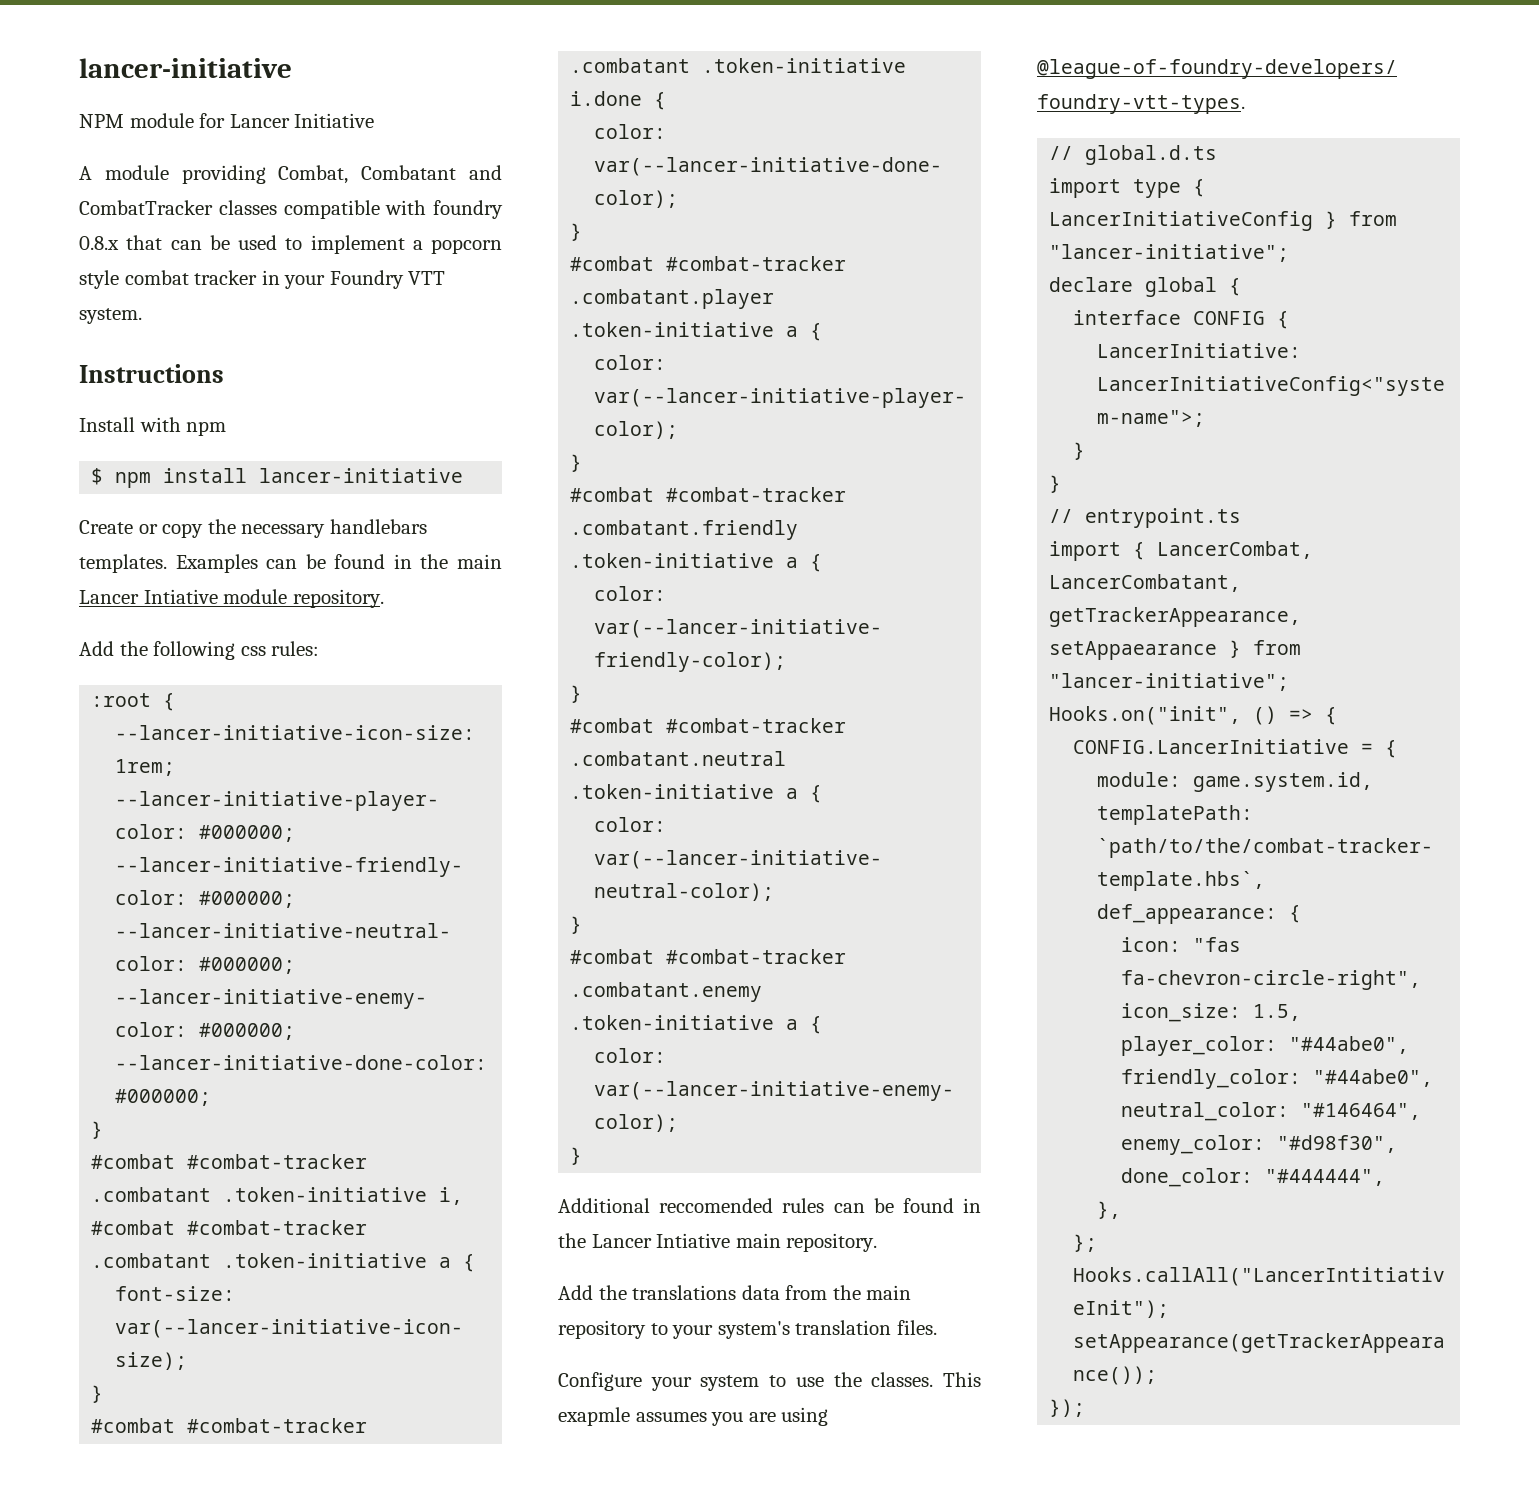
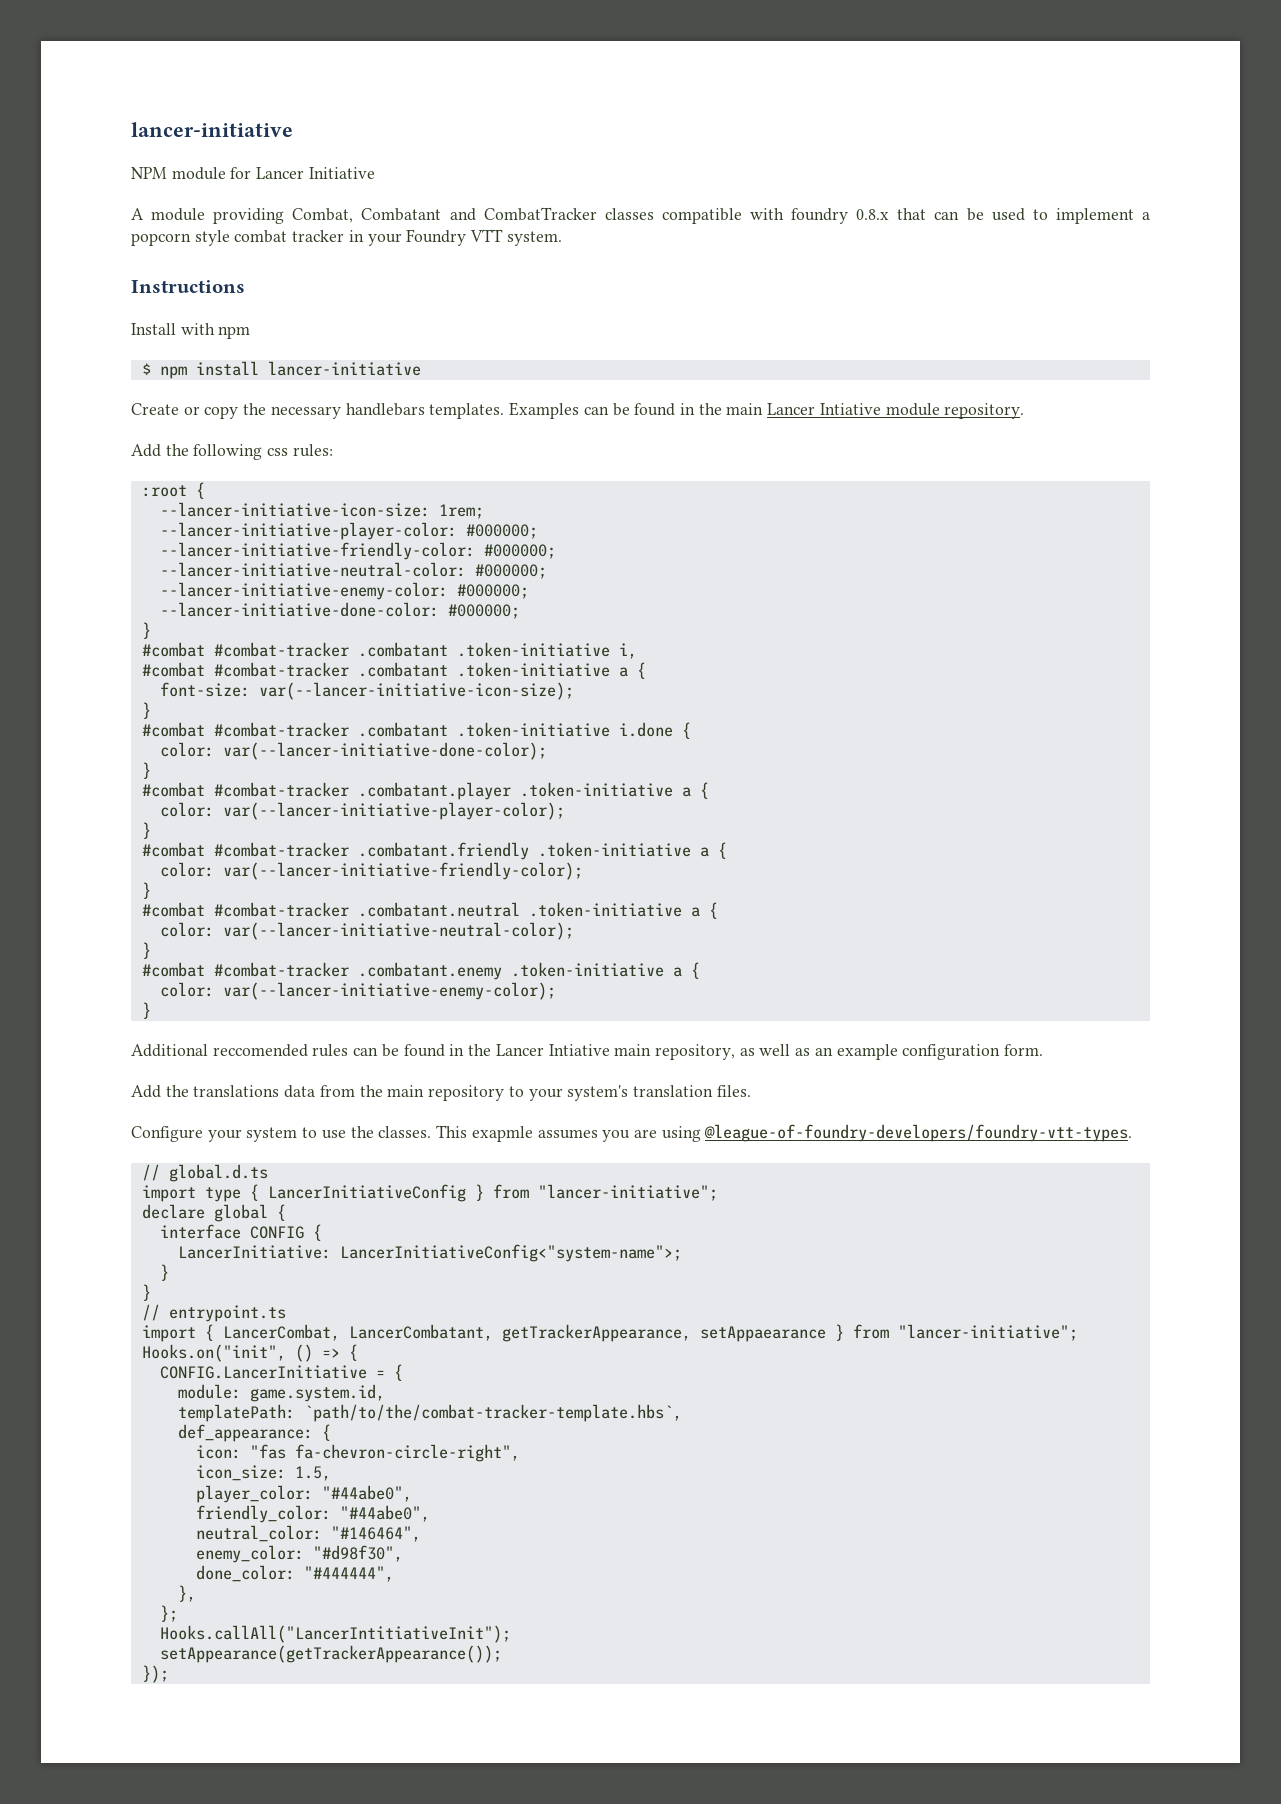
- Additional reccomended rules can be found in the Lancer Intiative main repository.
+ Additional reccomended rules can be found in the Lancer Intiative main repository, as well as an example configuration form.

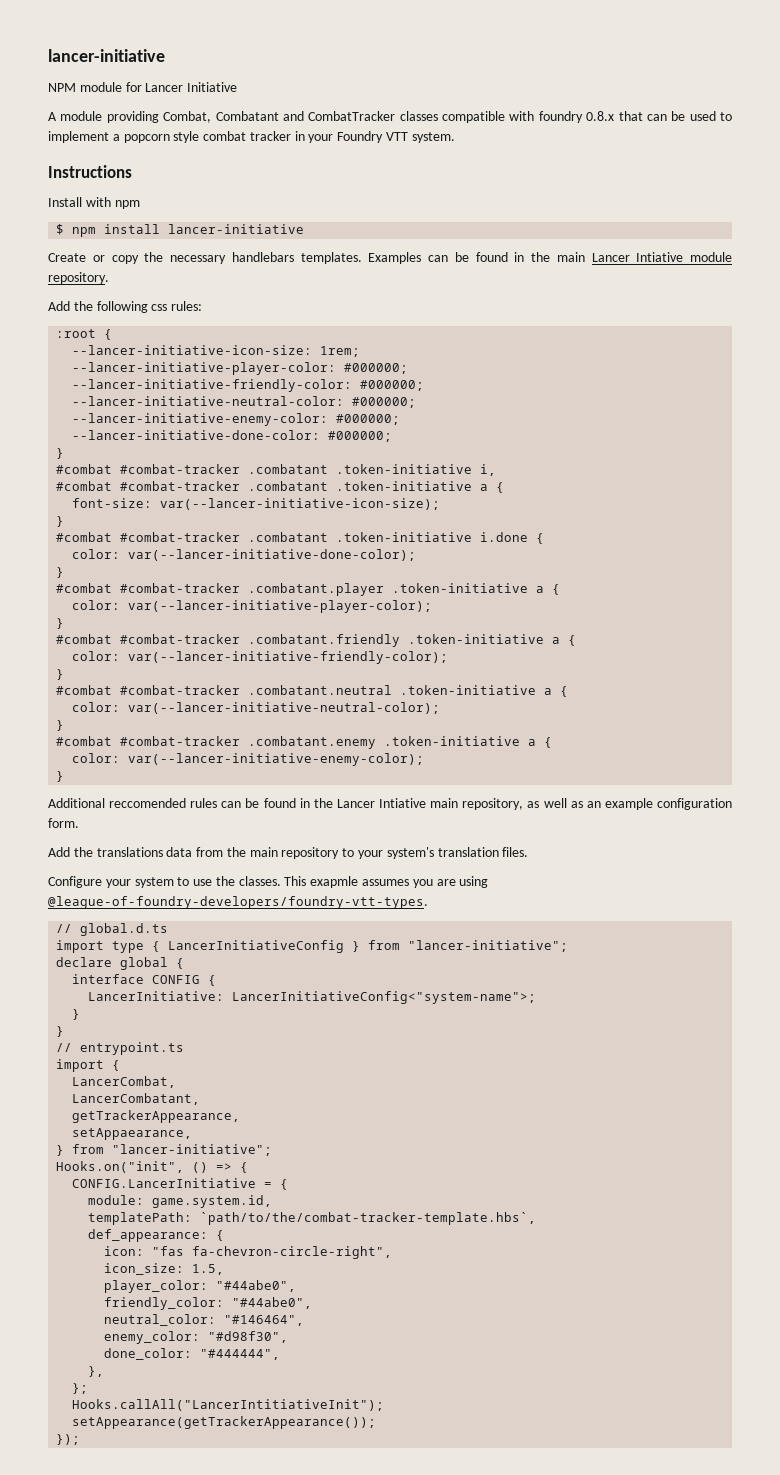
- import { LancerCombat, LancerCombatant, getTrackerAppearance, setAppaearance } from "lancer-initiative";
+ import {
+ LancerCombat,
+ LancerCombatant,
+ getTrackerAppearance,
+ setAppaearance,
+ } from "lancer-initiative";

